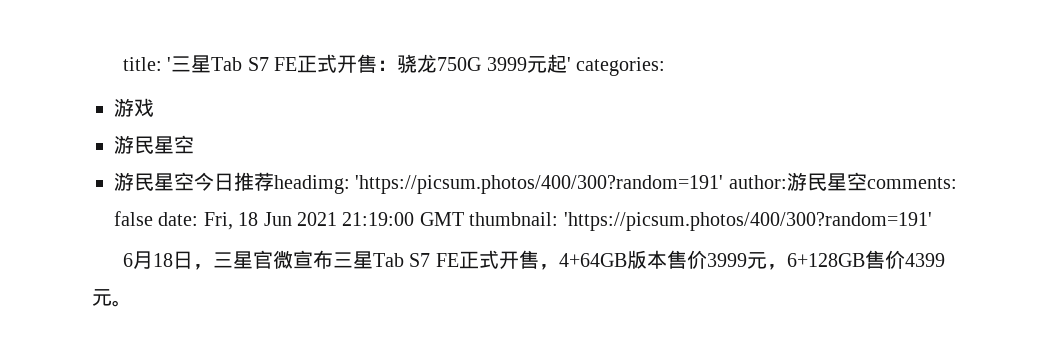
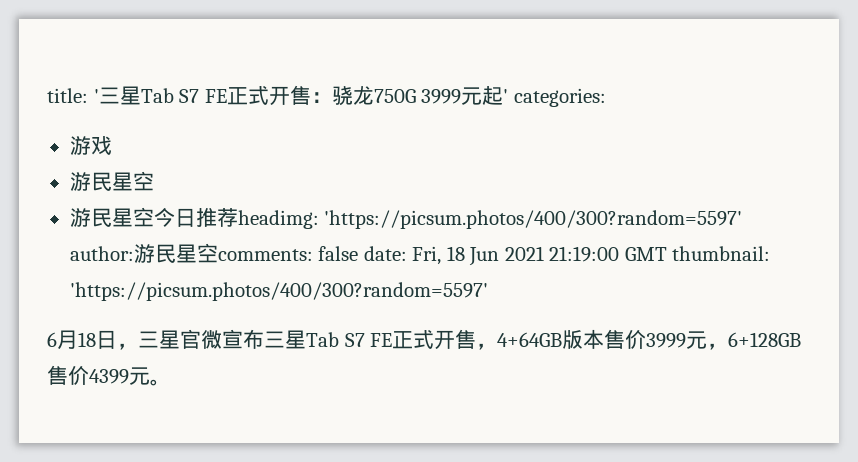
- 游民星空今日推荐headimg: 'https://picsum.photos/400/300?random=191' author:游民星空comments: false date: Fri, 18 Jun 2021 21:19:00 GMT thumbnail: 'https://picsum.photos/400/300?random=191'
+ 游民星空今日推荐headimg: 'https://picsum.photos/400/300?random=5597' author:游民星空comments: false date: Fri, 18 Jun 2021 21:19:00 GMT thumbnail: 'https://picsum.photos/400/300?random=5597'

